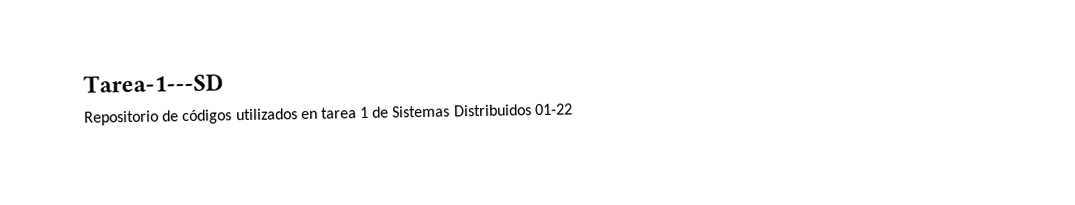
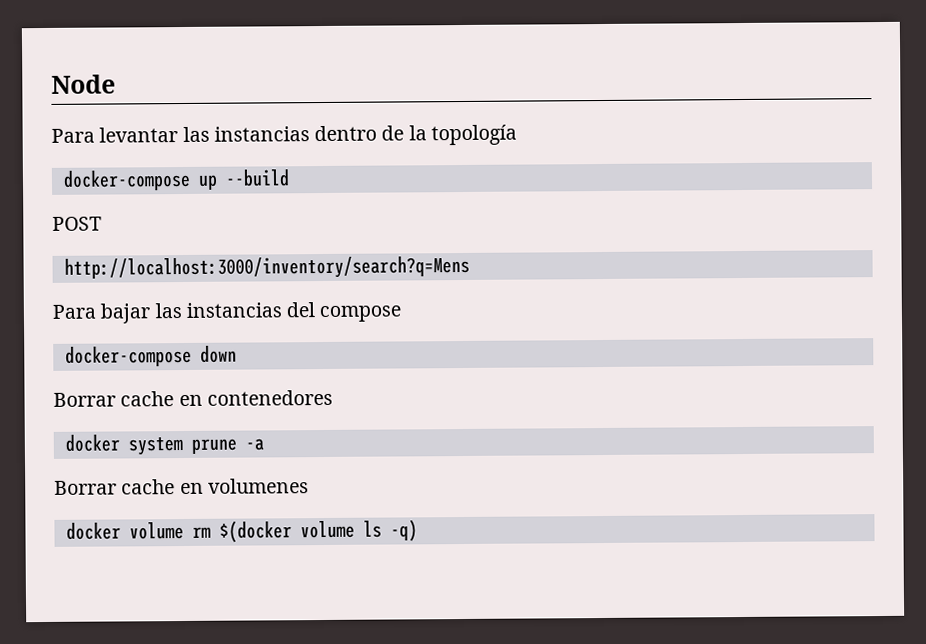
- Tarea-1---SD
- Repositorio de códigos utilizados en tarea 1 de Sistemas Distribuidos 01-22
+ Node
+ Para levantar las instancias dentro de la topología
+ docker-compose up --build
+ POST
+ http://localhost:3000/inventory/search?q=Mens
+ Para bajar las instancias del compose
+ docker-compose down
+ Borrar cache en contenedores
+ docker system prune -a
+ Borrar cache en volumenes
+ docker volume rm $(docker volume ls -q)

